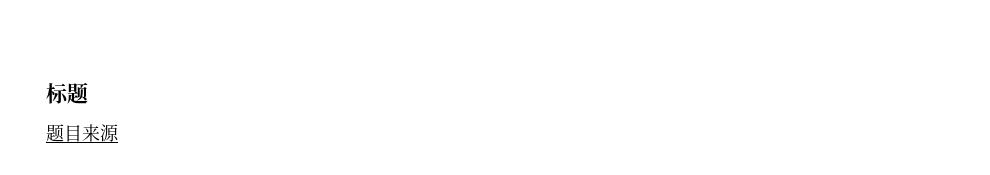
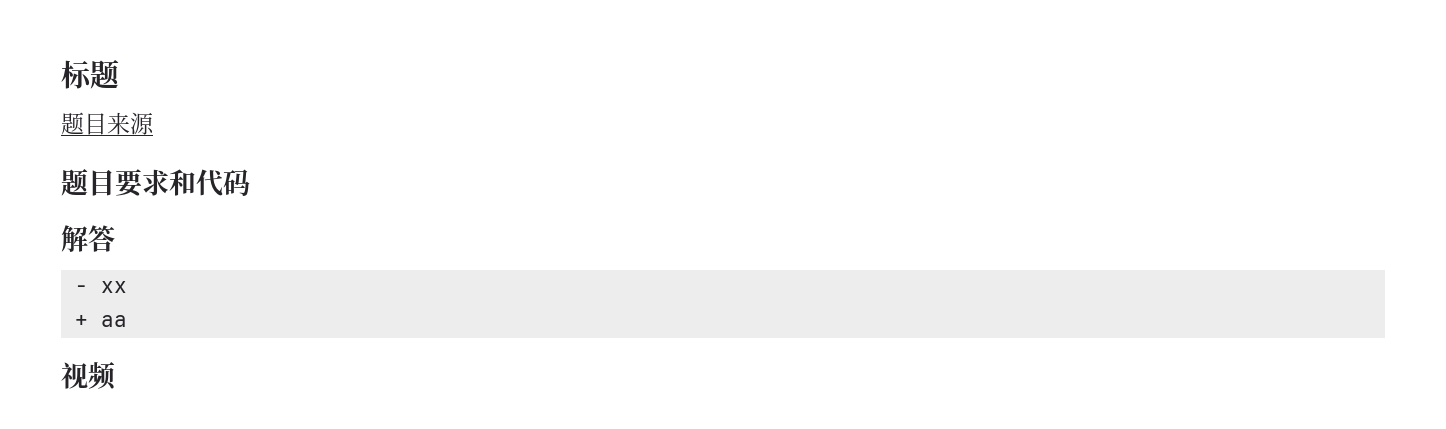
+ 题目要求和代码
+ 解答
+ - xx
+ + aa
+ 视频

